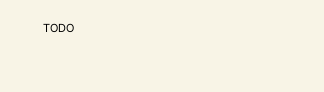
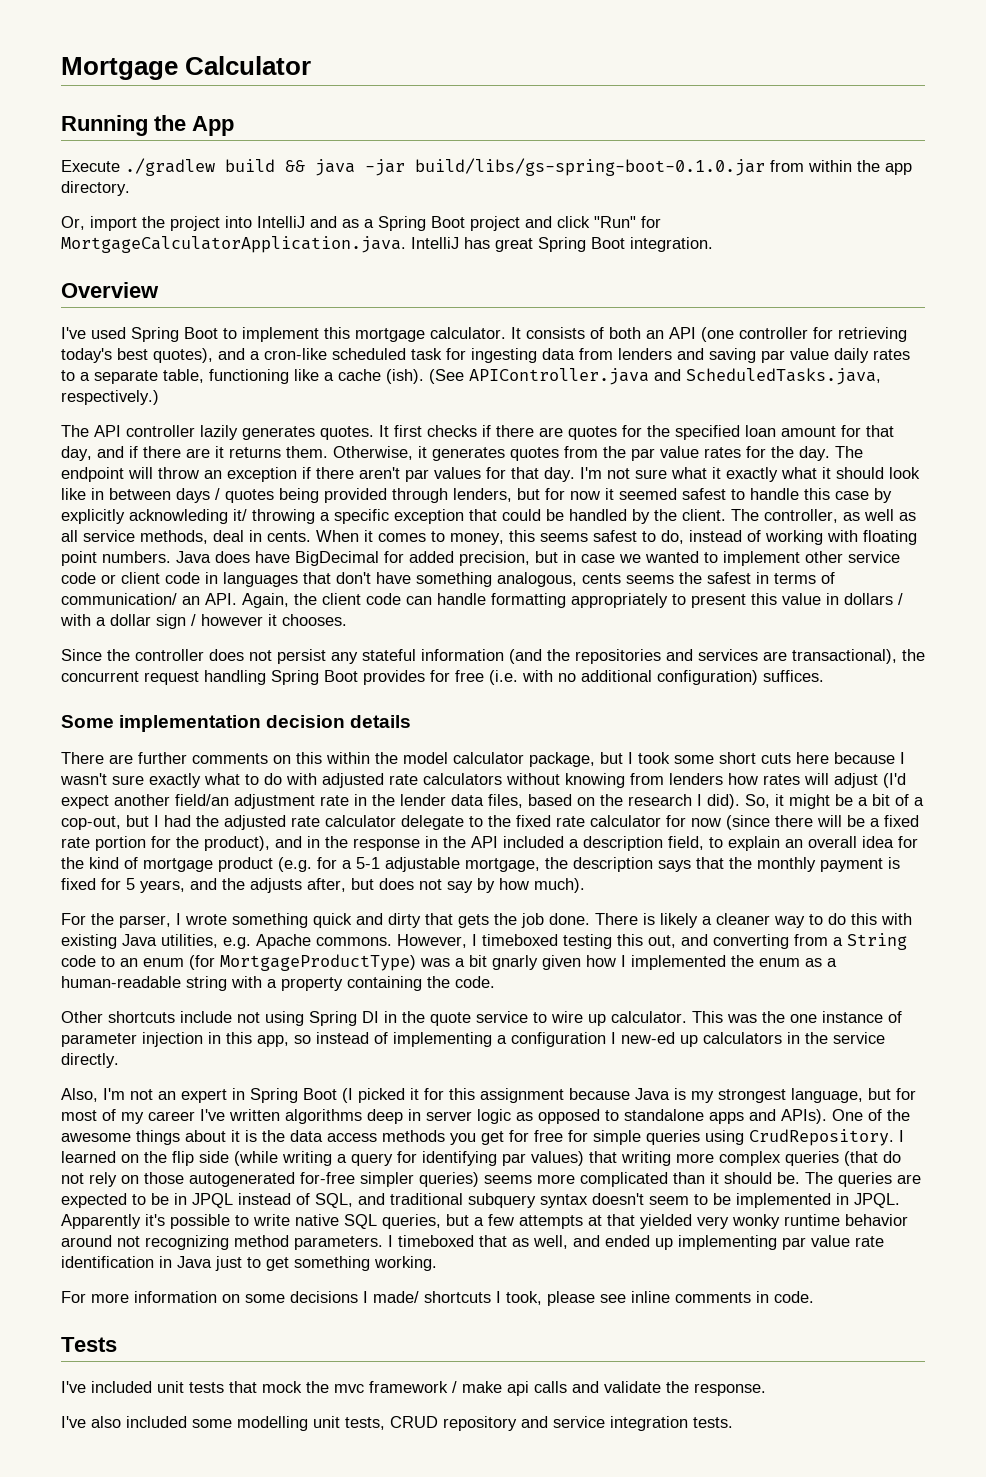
- TODO
+ Mortgage Calculator
+ Running the App
+ Execute ./gradlew build && java -jar build/libs/gs-spring-boot-0.1.0.jar from within the app directory.
+ Or, import the project into IntelliJ and as a Spring Boot project and click "Run" for MortgageCalculatorApplication.java. IntelliJ has great Spring Boot integration.
+ Overview
+ I've used Spring Boot to implement this mortgage calculator. It consists of both an API (one controller for retrieving today's best quotes), and a cron-like scheduled task for ingesting data from lenders and saving par value daily rates to a separate table, functioning like a cache (ish). (See APIController.java and ScheduledTasks.java, respectively.)
+ The API controller lazily generates quotes. It first checks if there are quotes for the specified loan amount for that day, and if there are it returns them. Otherwise, it generates quotes from the par value rates for the day. The endpoint will throw an exception if there aren't par values for that day. I'm not sure what it exactly what it should look like in between days / quotes being provided through lenders, but for now it seemed safest to handle this case by explicitly acknowleding it/ throwing a specific exception that could be handled by the client. The controller, as well as all service methods, deal in cents. When it comes to money, this seems safest to do, instead of working with floating point numbers. Java does have BigDecimal for added precision, but in case we wanted to implement other service code or client code in languages that don't have something analogous, cents seems the safest in terms of communication/ an API. Again, the client code can handle formatting appropriately to present this value in dollars / with a dollar sign / however it chooses.
+ Since the controller does not persist any stateful information (and the repositories and services are transactional), the concurrent request handling Spring Boot provides for free (i.e. with no additional configuration) suffices.
+ Some implementation decision details
+ There are further comments on this within the model calculator package, but I took some short cuts here because I wasn't sure exactly what to do with adjusted rate calculators without knowing from lenders how rates will adjust (I'd expect another field/an adjustment rate in the lender data files, based on the research I did). So, it might be a bit of a cop-out, but I had the adjusted rate calculator delegate to the fixed rate calculator for now (since there will be a fixed rate portion for the product), and in the response in the API included a description field, to explain an overall idea for the kind of mortgage product (e.g. for a 5-1 adjustable mortgage, the description says that the monthly payment is fixed for 5 years, and the adjusts after, but does not say by how much).
+ For the parser, I wrote something quick and dirty that gets the job done. There is likely a cleaner way to do this with existing Java utilities, e.g. Apache commons. However, I timeboxed testing this out, and converting from a String code to an enum (for MortgageProductType) was a bit gnarly given how I implemented the enum as a human-readable string with a property containing the code.
+ Other shortcuts include not using Spring DI in the quote service to wire up calculator. This was the one instance of parameter injection in this app, so instead of implementing a configuration I new-ed up calculators in the service directly.
+ Also, I'm not an expert in Spring Boot (I picked it for this assignment because Java is my strongest language, but for most of my career I've written algorithms deep in server logic as opposed to standalone apps and APIs). One of the awesome things about it is the data access methods you get for free for simple queries using CrudRepository. I learned on the flip side (while writing a query for identifying par values) that writing more complex queries (that do not rely on those autogenerated for-free simpler queries) seems more complicated than it should be. The queries are expected to be in JPQL instead of SQL, and traditional subquery syntax doesn't seem to be implemented in JPQL. Apparently it's possible to write native SQL queries, but a few attempts at that yielded very wonky runtime behavior around not recognizing method parameters. I timeboxed that as well, and ended up implementing par value rate identification in Java just to get something working.
+ For more information on some decisions I made/ shortcuts I took, please see inline comments in code.
+ Tests
+ I've included unit tests that mock the mvc framework / make api calls and validate the response.
+ I've also included some modelling unit tests, CRUD repository and service integration tests.

